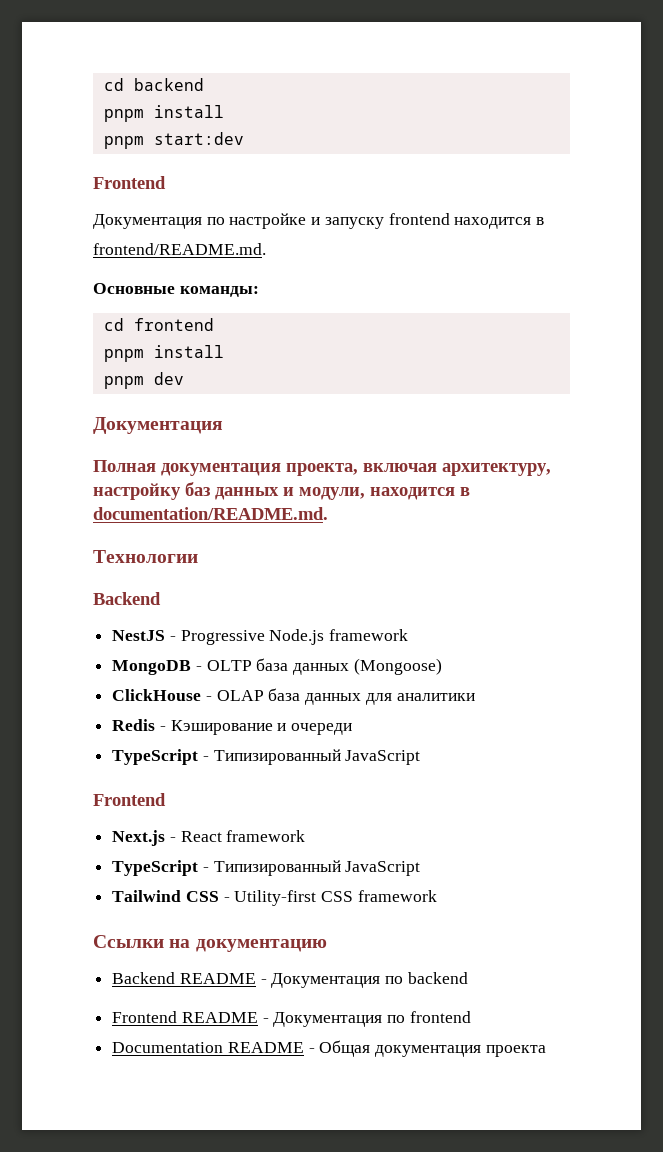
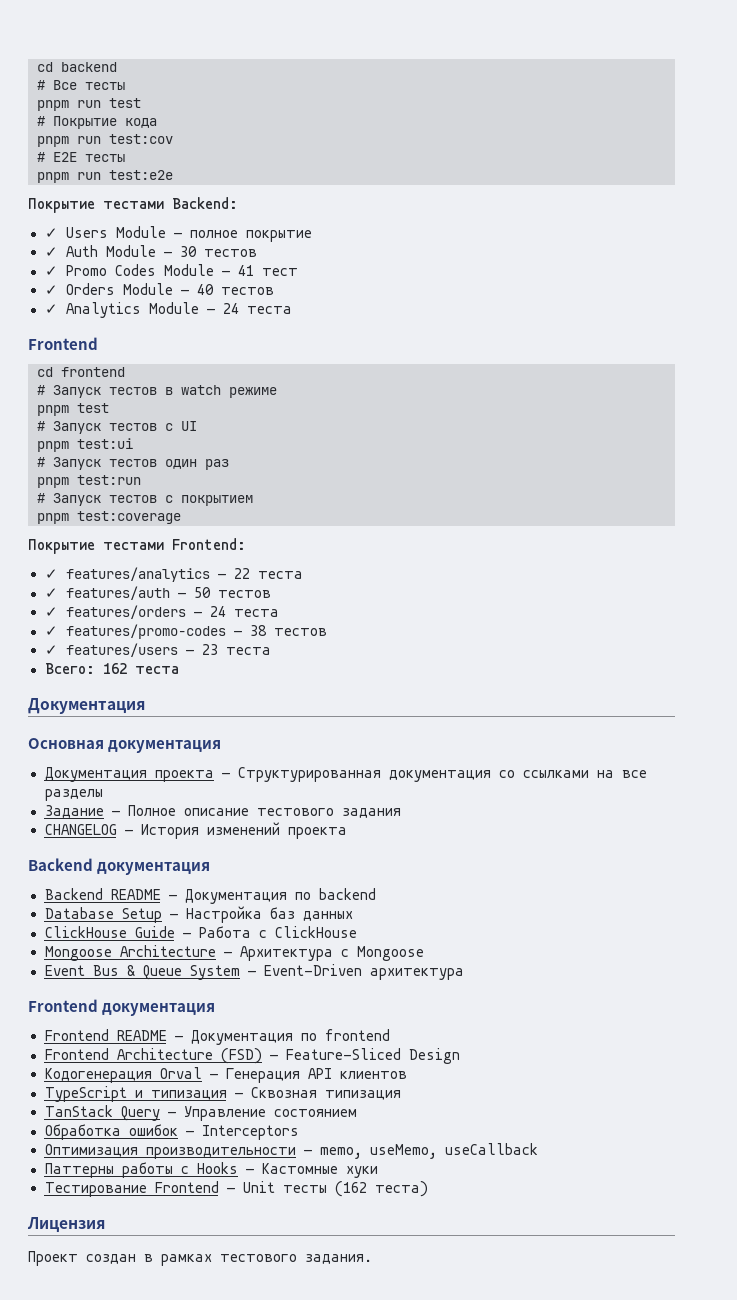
  cd backend
- pnpm install
- pnpm start:dev
+ # Все тесты
+ pnpm run test
+ # Покрытие кода
+ pnpm run test:cov
+ # E2E тесты
+ pnpm run test:e2e
+ Покрытие тестами Backend:
+ ✓ Users Module — полное покрытие
+ ✓ Auth Module — 30 тестов
+ ✓ Promo Codes Module — 41 тест
+ ✓ Orders Module — 40 тестов
+ ✓ Analytics Module — 24 теста
  Frontend
- Документация по настройке и запуску frontend находится в frontend/README.md.
- Основные команды:
  cd frontend
- pnpm install
- pnpm dev
+ # Запуск тестов в watch режиме
+ pnpm test
+ # Запуск тестов с UI
+ pnpm test:ui
+ # Запуск тестов один раз
+ pnpm test:run
+ # Запуск тестов с покрытием
+ pnpm test:coverage
+ Покрытие тестами Frontend:
+ ✓ features/analytics — 22 теста
+ ✓ features/auth — 50 тестов
+ ✓ features/orders — 24 теста
+ ✓ features/promo-codes — 38 тестов
+ ✓ features/users — 23 теста
+ Всего: 162 теста
- Полная документация проекта, включая архитектуру, настройку баз данных и модули, находится в documentation/README.md.
- Технологии
- Backend
- NestJS - Progressive Node.js framework
- MongoDB - OLTP база данных (Mongoose)
- ClickHouse - OLAP база данных для аналитики
- Redis - Кэширование и очереди
- TypeScript - Типизированный JavaScript
- Frontend
- Next.js - React framework
- TypeScript - Типизированный JavaScript
- Tailwind CSS - Utility-first CSS framework
- Ссылки на документацию
+ Основная документация
+ Документация проекта — Структурированная документация со ссылками на все разделы
+ Задание — Полное описание тестового задания
+ CHANGELOG — История изменений проекта
+ Backend документация
- Backend README - Документация по backend
+ Backend README — Документация по backend
+ Database Setup — Настройка баз данных
+ ClickHouse Guide — Работа с ClickHouse
+ Mongoose Architecture — Архитектура с Mongoose
+ Event Bus & Queue System — Event-Driven архитектура
+ Frontend документация
- Frontend README - Документация по frontend
+ Frontend README — Документация по frontend
- Documentation README - Общая документация проекта
+ Frontend Architecture (FSD) — Feature-Sliced Design
+ Кодогенерация Orval — Генерация API клиентов
+ TypeScript и типизация — Сквозная типизация
+ TanStack Query — Управление состоянием
+ Обработка ошибок — Interceptors
+ Оптимизация производительности — memo, useMemo, useCallback
+ Паттерны работы с Hooks — Кастомные хуки
+ Тестирование Frontend — Unit тесты (162 теста)
+ Лицензия
+ Проект создан в рамках тестового задания.

